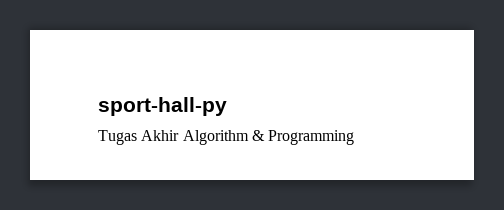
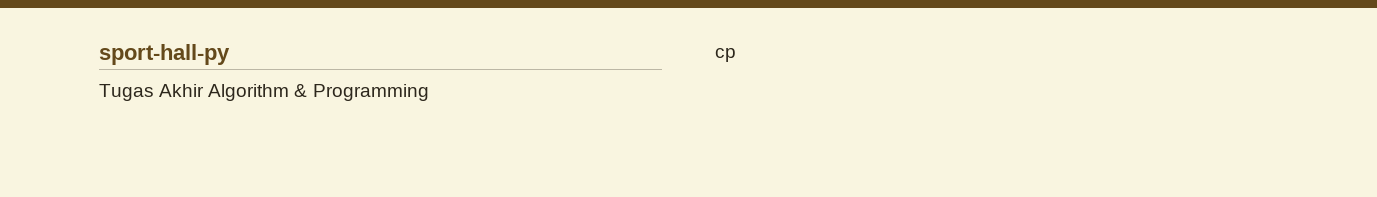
+ cp

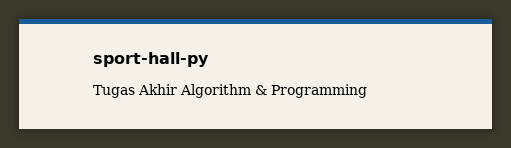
- cp

